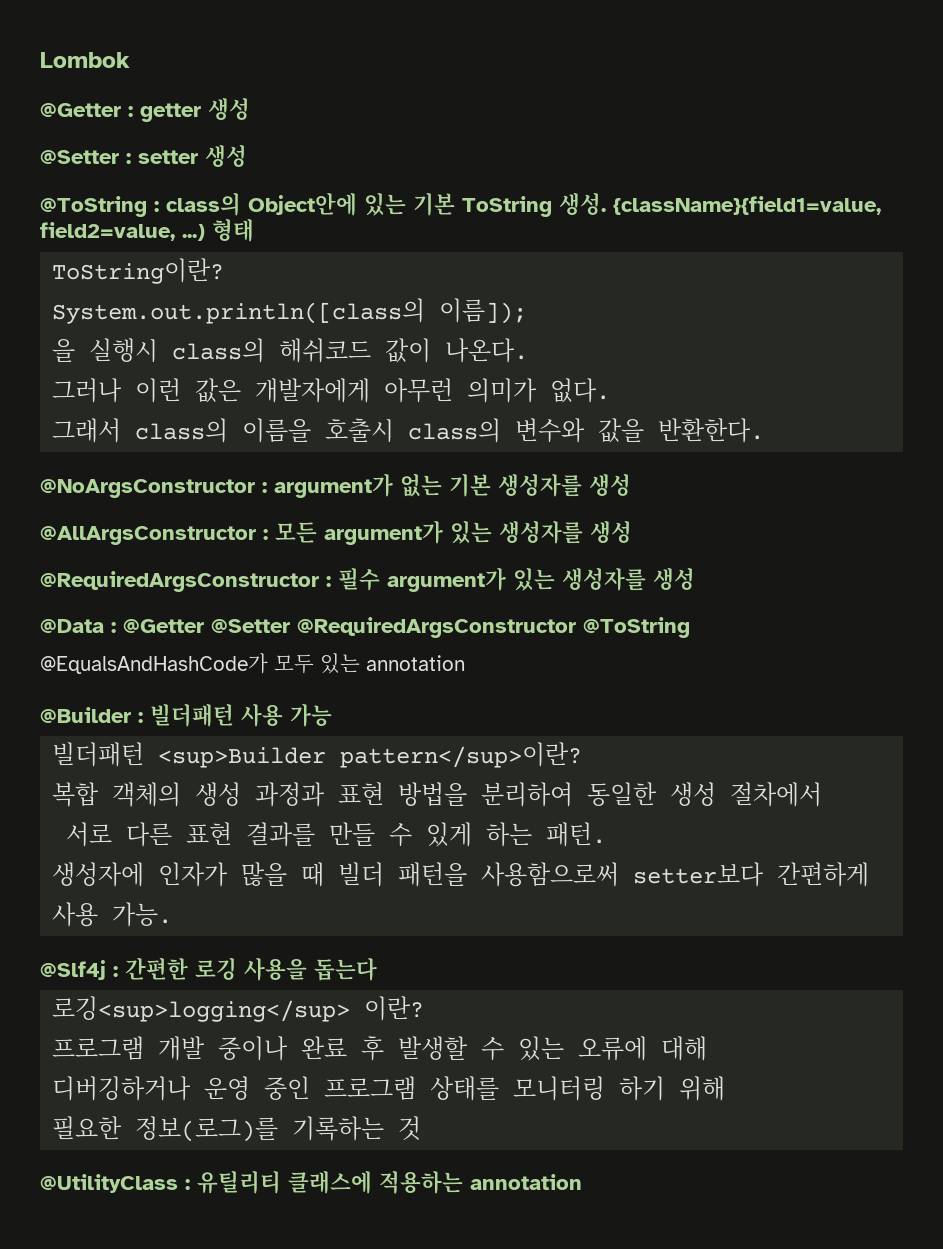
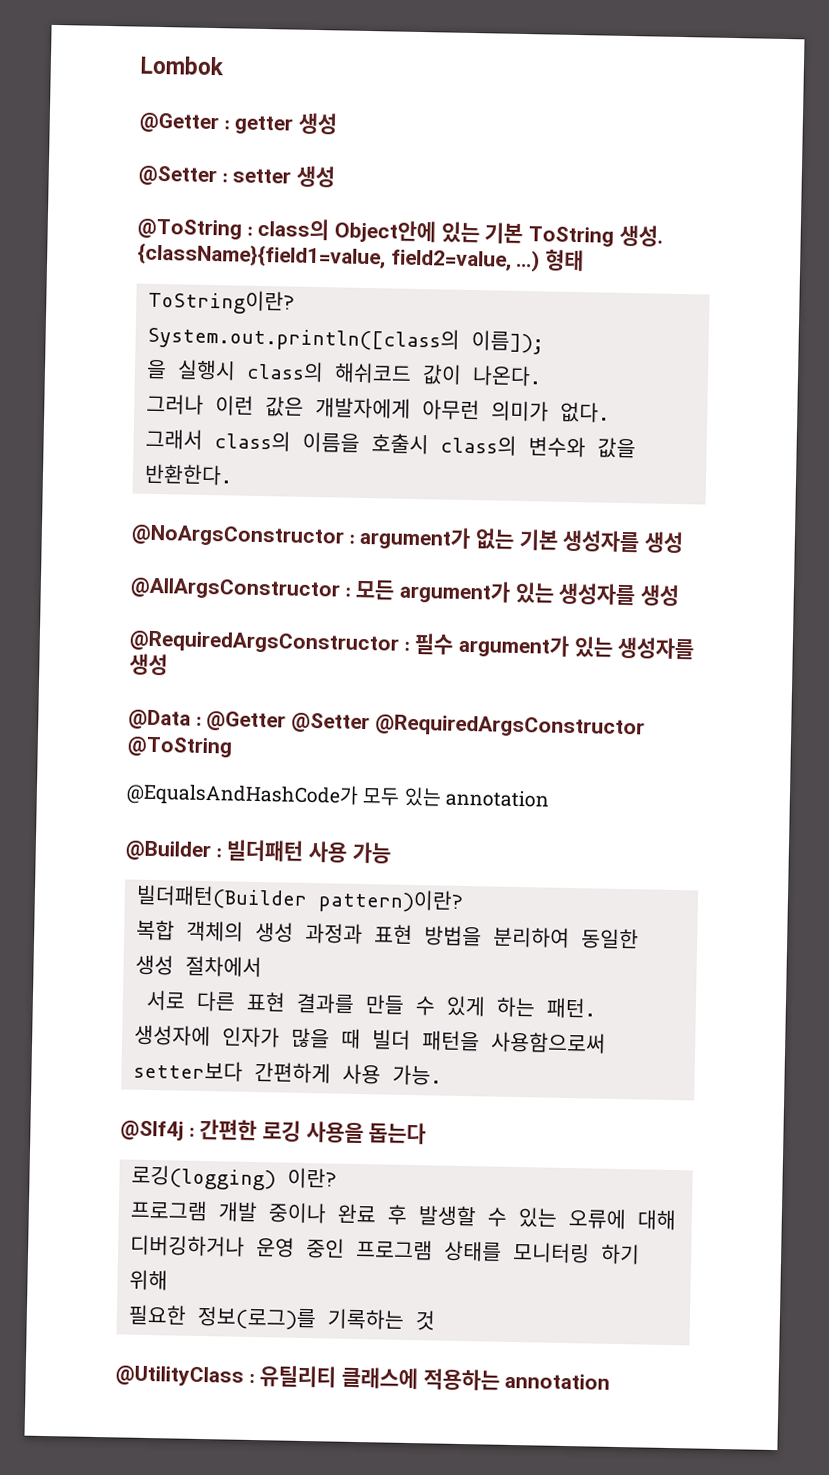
- 빌더패턴 <sup>Builder pattern</sup>이란?
+ 빌더패턴(Builder pattern)이란?
- 로깅<sup>logging</sup> 이란?
+ 로깅(logging) 이란?

